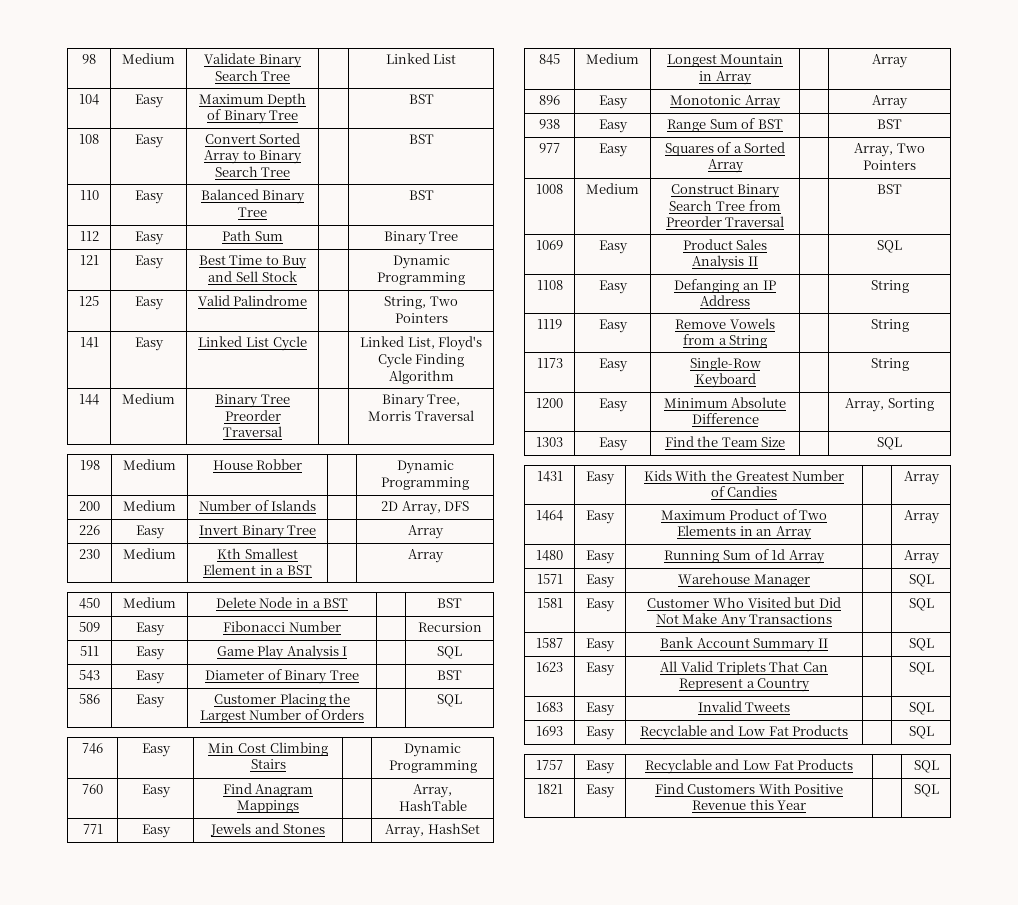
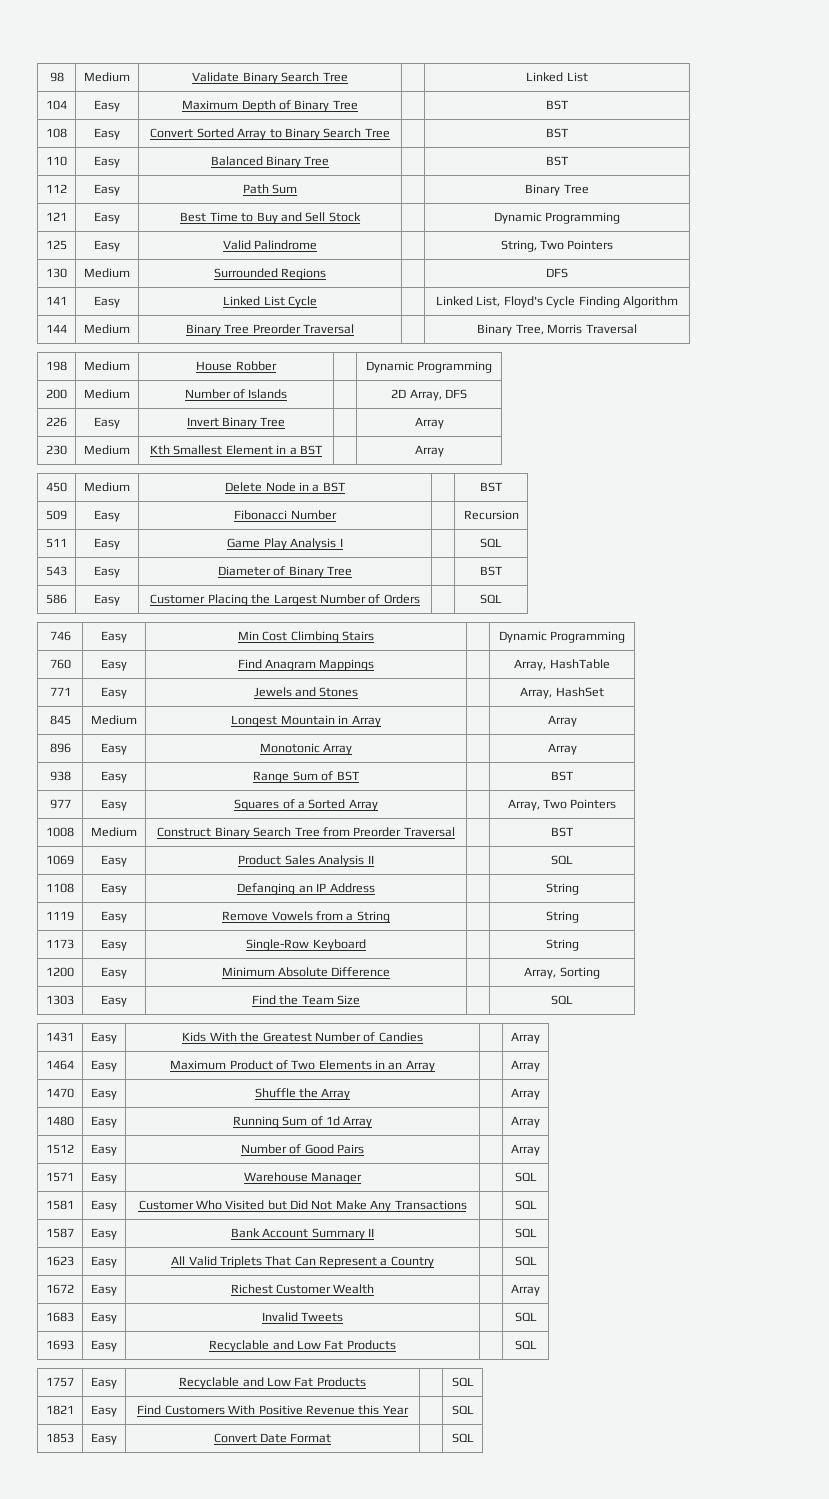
+ 130 | Medium | Surrounded Regions | | DFS
+ 1470 | Easy | Shuffle the Array | | Array
+ 1512 | Easy | Number of Good Pairs | | Array
+ 1672 | Easy | Richest Customer Wealth | | Array
+ 1853 | Easy | Convert Date Format | | SQL

